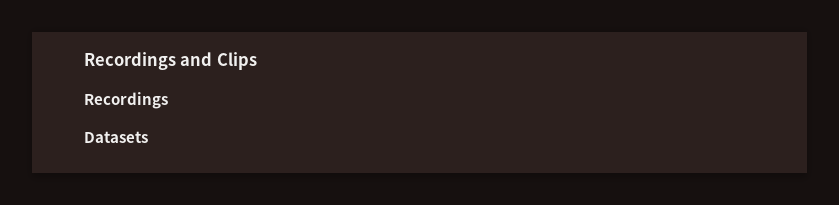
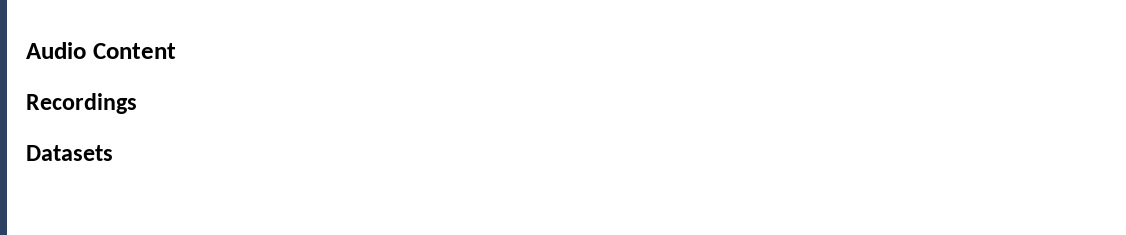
- Recordings and Clips
+ Audio Content

